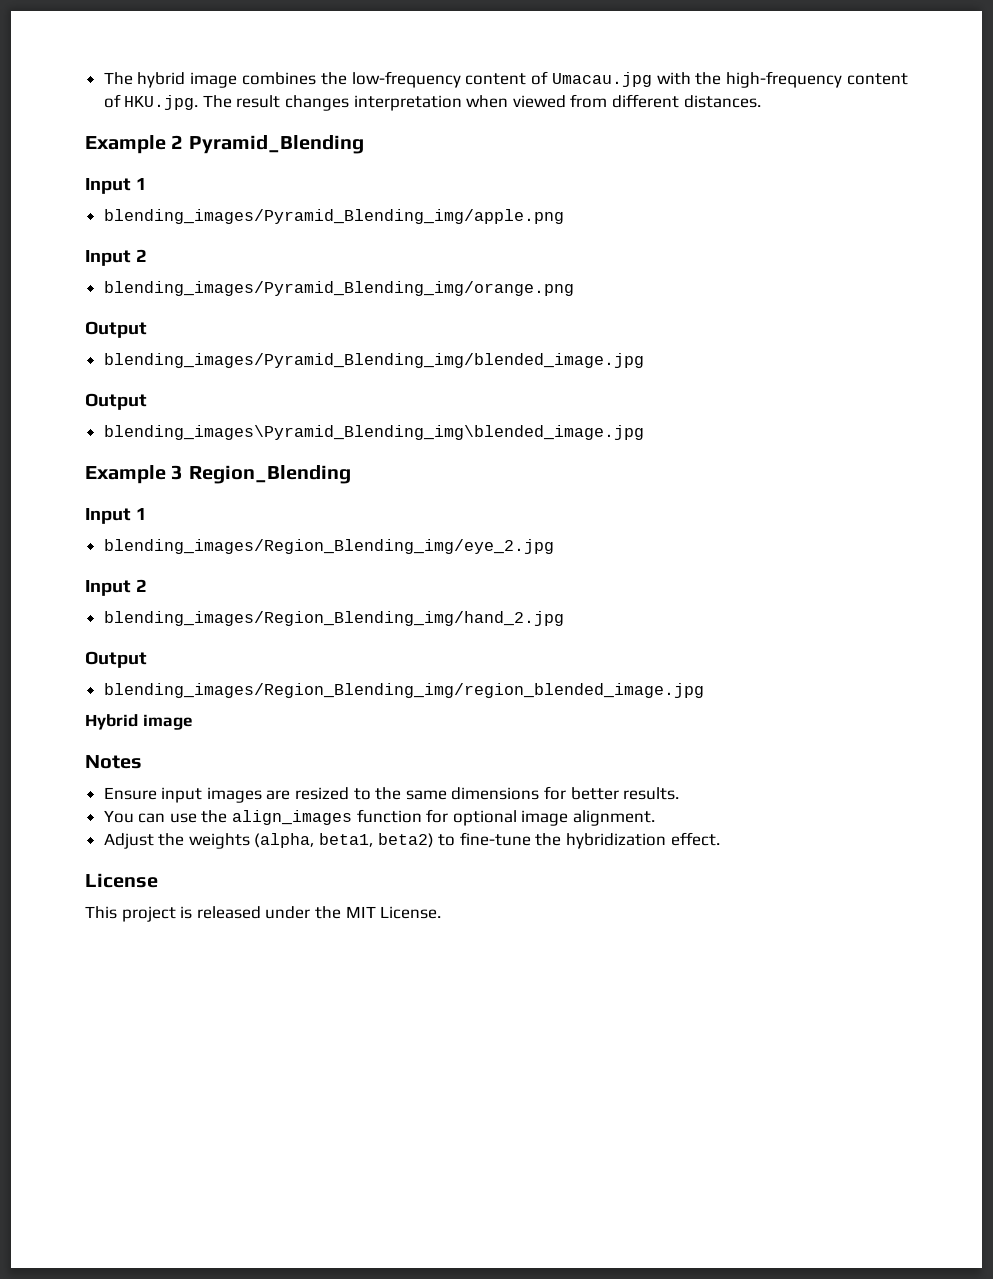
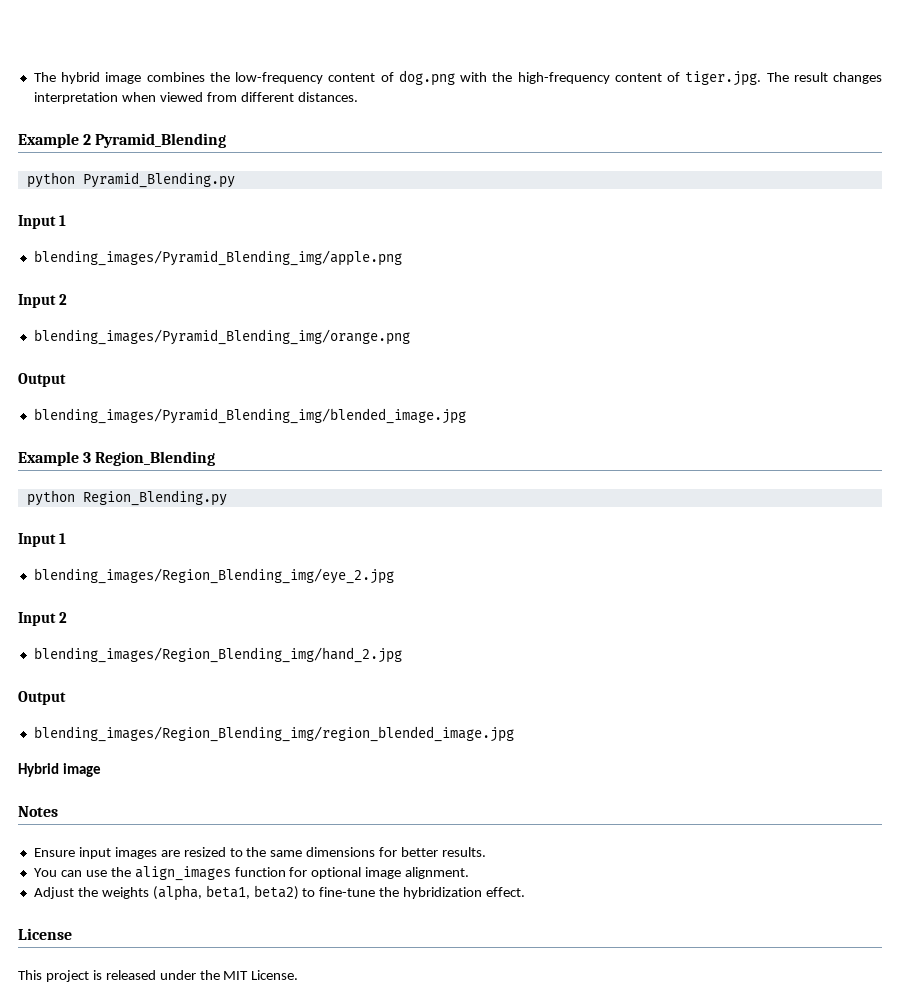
- The hybrid image combines the low-frequency content of Umacau.jpg with the high-frequency content of HKU.jpg. The result changes interpretation when viewed from different distances.
+ The hybrid image combines the low-frequency content of dog.png with the high-frequency content of tiger.jpg. The result changes interpretation when viewed from different distances.
+ python Pyramid_Blending.py
  blending_images/Pyramid_Blending_img/blended_image.jpg
- Output
- blending_images\Pyramid_Blending_img\blended_image.jpg
+ python Region_Blending.py

